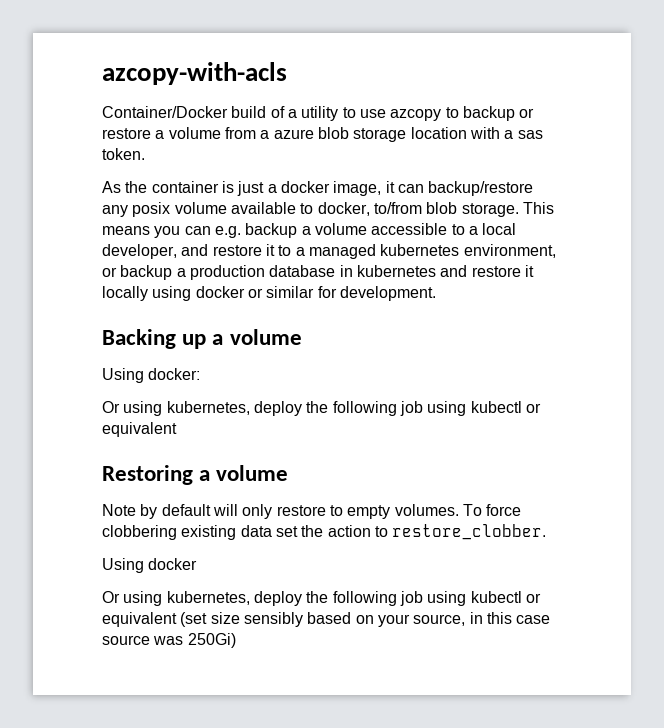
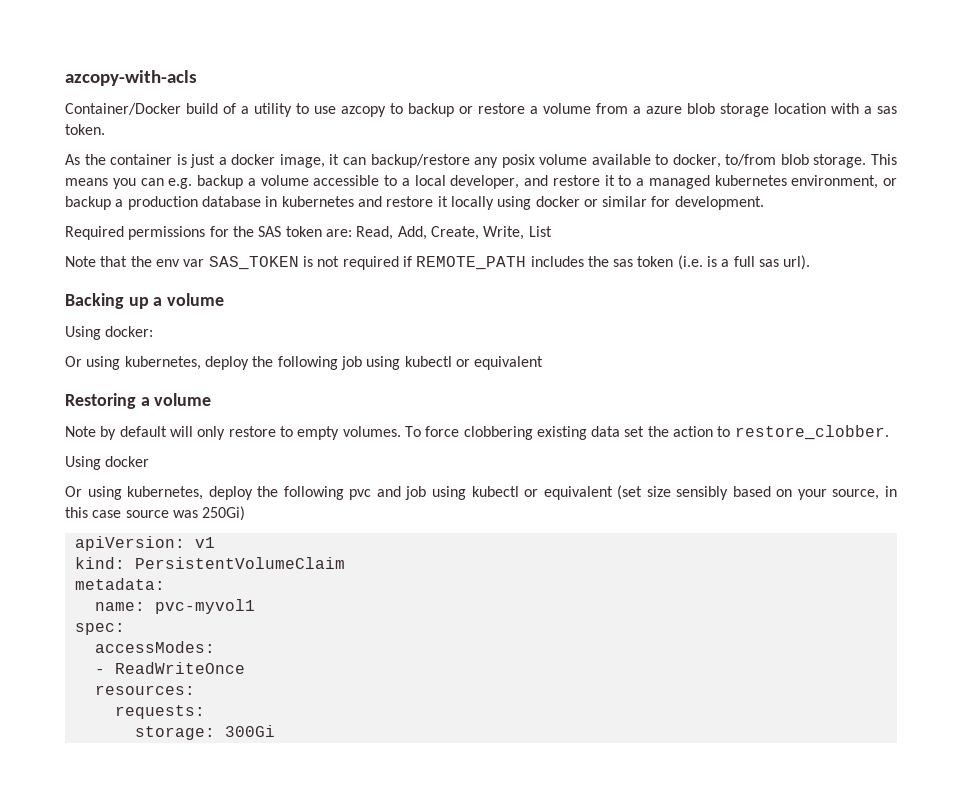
+ Required permissions for the SAS token are: Read, Add, Create, Write, List
+ Note that the env var SAS_TOKEN is not required if REMOTE_PATH includes the sas token (i.e. is a full sas url).
- Or using kubernetes, deploy the following job using kubectl or equivalent (set size sensibly based on your source, in this case source was 250Gi)
+ Or using kubernetes, deploy the following pvc and job using kubectl or equivalent (set size sensibly based on your source, in this case source was 250Gi)
+ apiVersion: v1
+ kind: PersistentVolumeClaim
+ metadata:
+ name: pvc-myvol1
+ spec:
+ accessModes:
+ - ReadWriteOnce
+ resources:
+ requests:
+ storage: 300Gi

